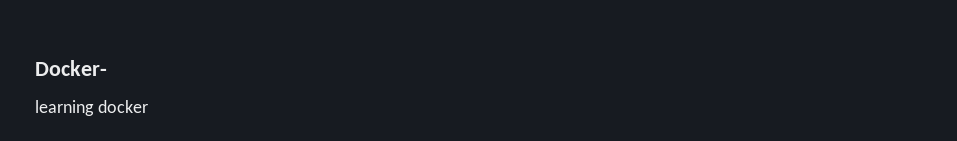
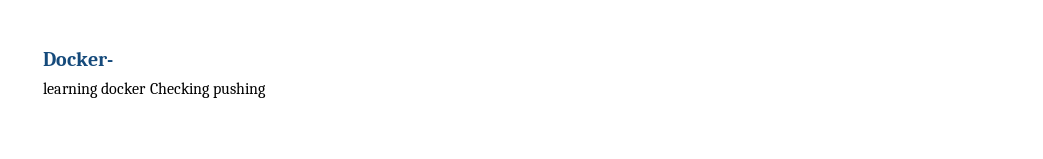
- learning docker
+ learning docker Checking pushing

